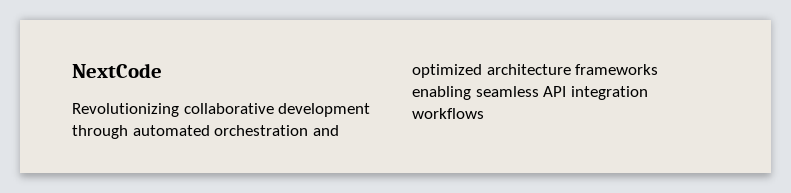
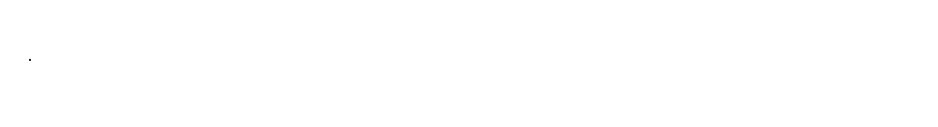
- NextCode
- Revolutionizing collaborative development through automated orchestration and optimized architecture frameworks enabling seamless API integration workflows
+ .

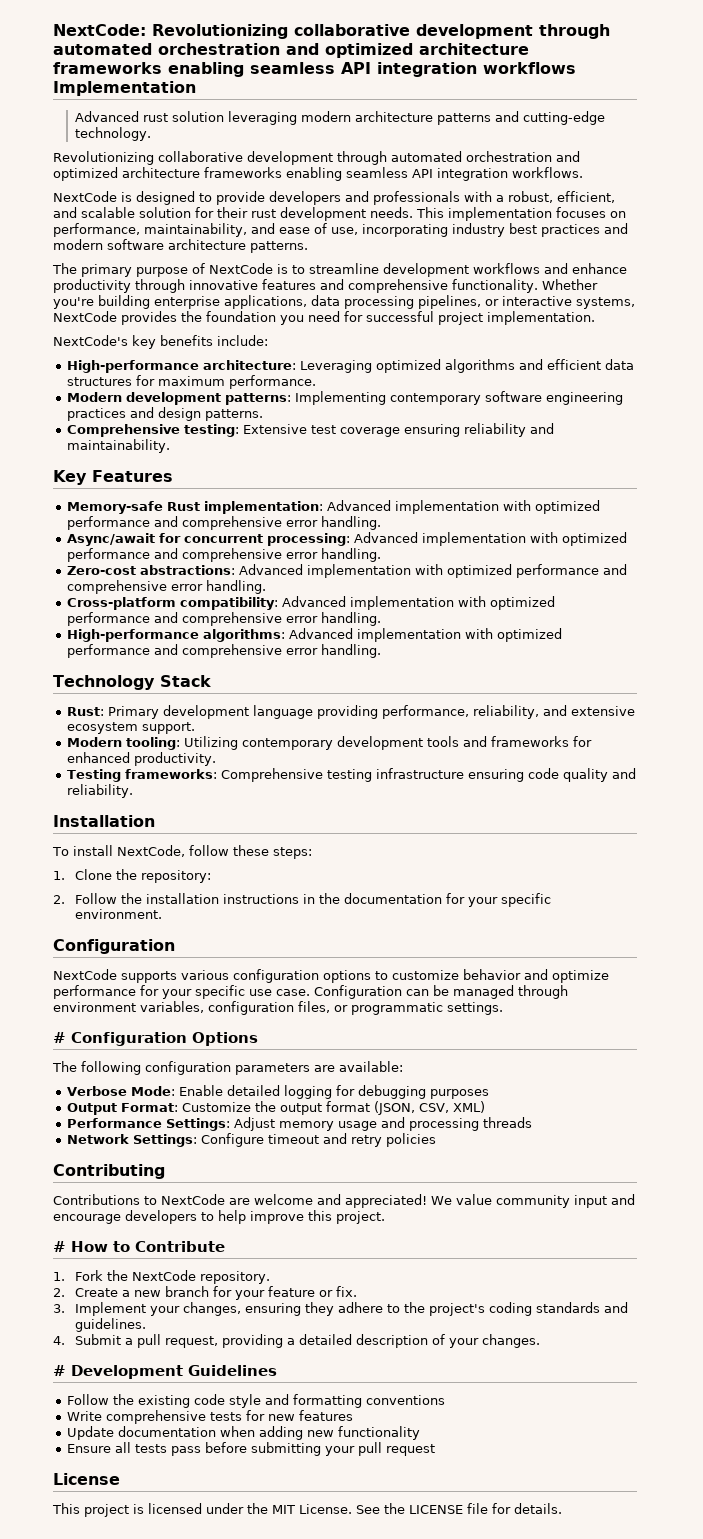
- .
+ NextCode: Revolutionizing collaborative development through automated orchestration and optimized architecture frameworks enabling seamless API integration workflows Implementation
+ Advanced rust solution leveraging modern architecture patterns and cutting-edge technology.
+ Revolutionizing collaborative development through automated orchestration and optimized architecture frameworks enabling seamless API integration workflows.
+ NextCode is designed to provide developers and professionals with a robust, efficient, and scalable solution for their rust development needs. This implementation focuses on performance, maintainability, and ease of use, incorporating industry best practices and modern software architecture patterns.
+ The primary purpose of NextCode is to streamline development workflows and enhance productivity through innovative features and comprehensive functionality. Whether you're building enterprise applications, data processing pipelines, or interactive systems, NextCode provides the foundation you need for successful project implementation.
+ NextCode's key benefits include:
+ High-performance architecture: Leveraging optimized algorithms and efficient data structures for maximum performance.
+ Modern development patterns: Implementing contemporary software engineering practices and design patterns.
+ Comprehensive testing: Extensive test coverage ensuring reliability and maintainability.
+ Key Features
+ Memory-safe Rust implementation: Advanced implementation with optimized performance and comprehensive error handling.
+ Async/await for concurrent processing: Advanced implementation with optimized performance and comprehensive error handling.
+ Zero-cost abstractions: Advanced implementation with optimized performance and comprehensive error handling.
+ Cross-platform compatibility: Advanced implementation with optimized performance and comprehensive error handling.
+ High-performance algorithms: Advanced implementation with optimized performance and comprehensive error handling.
+ Technology Stack
+ Rust: Primary development language providing performance, reliability, and extensive ecosystem support.
+ Modern tooling: Utilizing contemporary development tools and frameworks for enhanced productivity.
+ Testing frameworks: Comprehensive testing infrastructure ensuring code quality and reliability.
+ Installation
+ To install NextCode, follow these steps:
+ 1. Clone the repository:
+ 2. Follow the installation instructions in the documentation for your specific environment.
+ Configuration
+ NextCode supports various configuration options to customize behavior and optimize performance for your specific use case. Configuration can be managed through environment variables, configuration files, or programmatic settings.
+ # Configuration Options
+ The following configuration parameters are available:
+ Verbose Mode: Enable detailed logging for debugging purposes
+ Output Format: Customize the output format (JSON, CSV, XML)
+ Performance Settings: Adjust memory usage and processing threads
+ Network Settings: Configure timeout and retry policies
+ Contributing
+ Contributions to NextCode are welcome and appreciated! We value community input and encourage developers to help improve this project.
+ # How to Contribute
+ 1. Fork the NextCode repository.
+ 2. Create a new branch for your feature or fix.
+ 3. Implement your changes, ensuring they adhere to the project's coding standards and guidelines.
+ 4. Submit a pull request, providing a detailed description of your changes.
+ # Development Guidelines
+ Follow the existing code style and formatting conventions
+ Write comprehensive tests for new features
+ Update documentation when adding new functionality
+ Ensure all tests pass before submitting your pull request
+ License
+ This project is licensed under the MIT License. See the LICENSE file for details.

